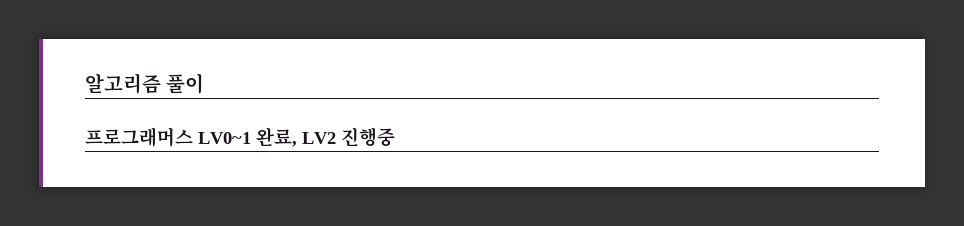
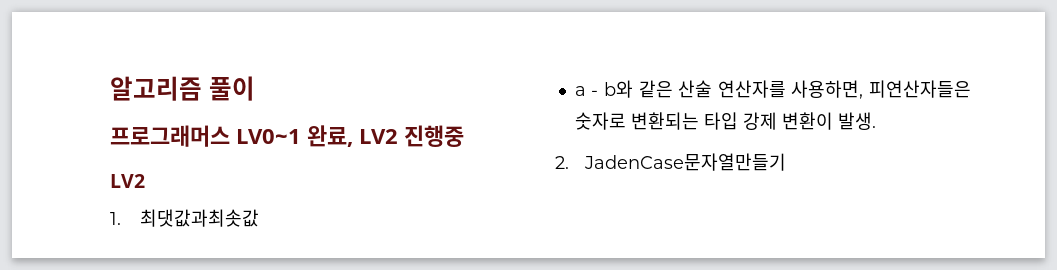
  프로그래머스 LV0~1 완료, LV2 진행중
+ LV2
+ 1. 최댓값과최솟값
+ a - b와 같은 산술 연산자를 사용하면, 피연산자들은 숫자로 변환되는 타입 강제 변환이 발생.
+ 2. JadenCase문자열만들기

